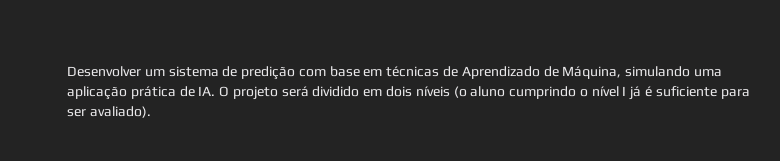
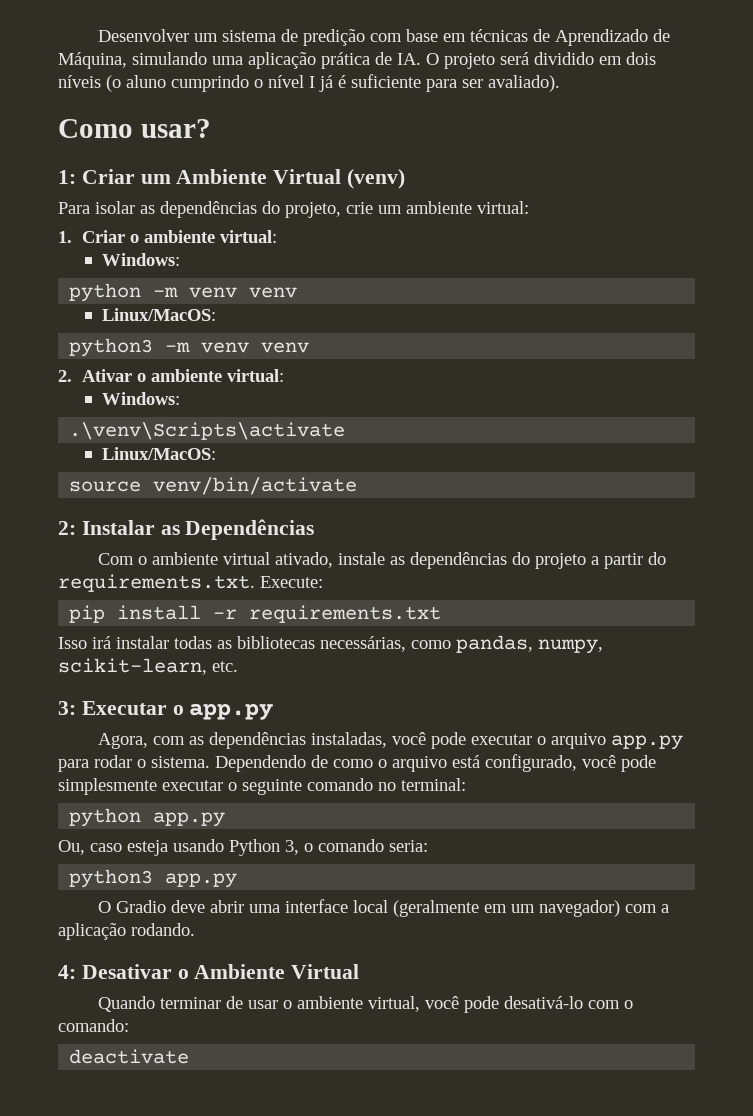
+ Como usar?
+ 1: Criar um Ambiente Virtual (venv)
+ Para isolar as dependências do projeto, crie um ambiente virtual:
+ 1. Criar o ambiente virtual:
+ Windows:
+ python -m venv venv
+ Linux/MacOS:
+ python3 -m venv venv
+ 2. Ativar o ambiente virtual:
+ Windows:
+ .\venv\Scripts\activate
+ Linux/MacOS:
+ source venv/bin/activate
+ 2: Instalar as Dependências
+ Com o ambiente virtual ativado, instale as dependências do projeto a partir do requirements.txt. Execute:
+ pip install -r requirements.txt
+ Isso irá instalar todas as bibliotecas necessárias, como pandas, numpy, scikit-learn, etc.
+ 3: Executar o app.py
+ Agora, com as dependências instaladas, você pode executar o arquivo app.py para rodar o sistema. Dependendo de como o arquivo está configurado, você pode simplesmente executar o seguinte comando no terminal:
+ python app.py
+ Ou, caso esteja usando Python 3, o comando seria:
+ python3 app.py
+ O Gradio deve abrir uma interface local (geralmente em um navegador) com a aplicação rodando.
+ 4: Desativar o Ambiente Virtual
+ Quando terminar de usar o ambiente virtual, você pode desativá-lo com o comando:
+ deactivate

